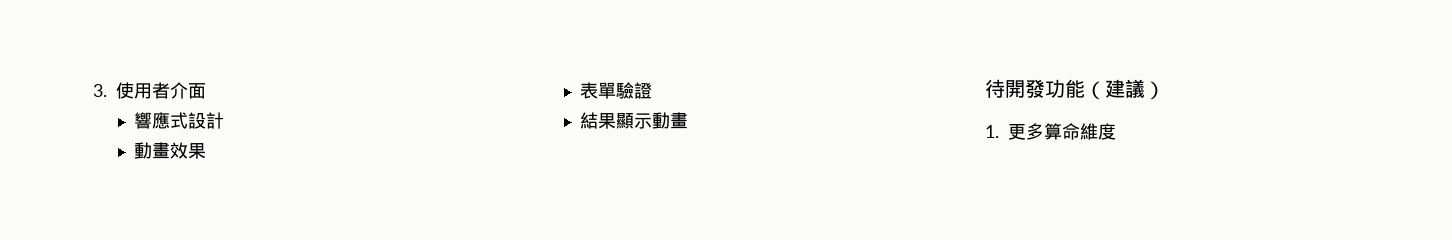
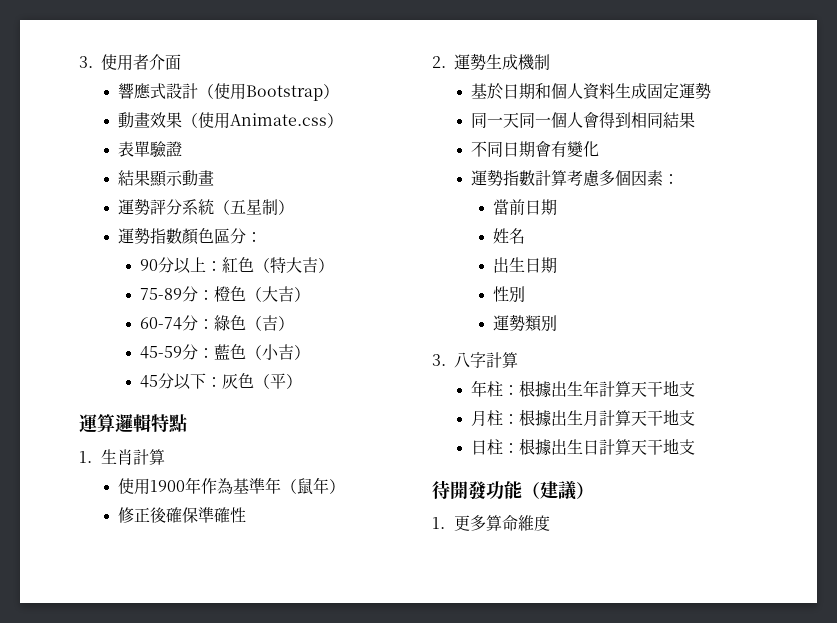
- 響應式設計
+ 響應式設計（使用Bootstrap）
- 動畫效果
+ 動畫效果（使用Animate.css）
+ 運勢評分系統（五星制）
+ 運勢指數顏色區分：
+ 90分以上：紅色（特大吉）
+ 75-89分：橙色（大吉）
+ 60-74分：綠色（吉）
+ 45-59分：藍色（小吉）
+ 45分以下：灰色（平）
+ 運算邏輯特點
+ 1.生肖計算
+ 使用1900年作為基準年（鼠年）
+ 修正後確保準確性
+ 2.運勢生成機制
+ 基於日期和個人資料生成固定運勢
+ 同一天同一個人會得到相同結果
+ 不同日期會有變化
+ 運勢指數計算考慮多個因素：
+ 當前日期
+ 姓名
+ 出生日期
+ 性別
+ 運勢類別
+ 3.八字計算
+ 年柱：根據出生年計算天干地支
+ 月柱：根據出生月計算天干地支
+ 日柱：根據出生日計算天干地支

